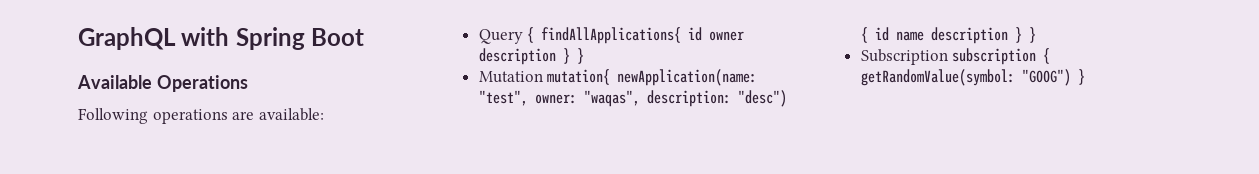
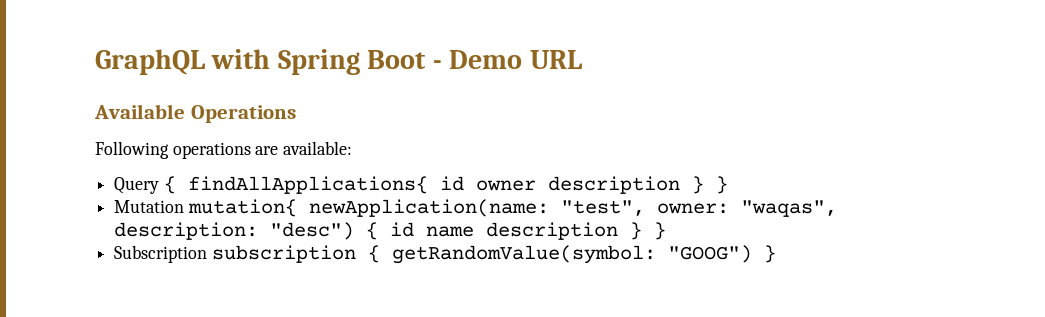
- GraphQL with Spring Boot
+ GraphQL with Spring Boot - Demo URL

